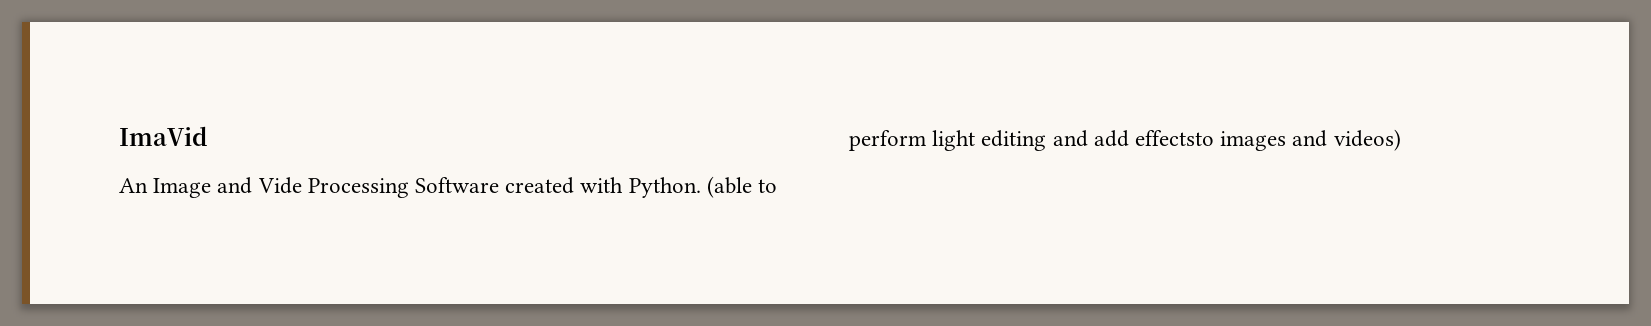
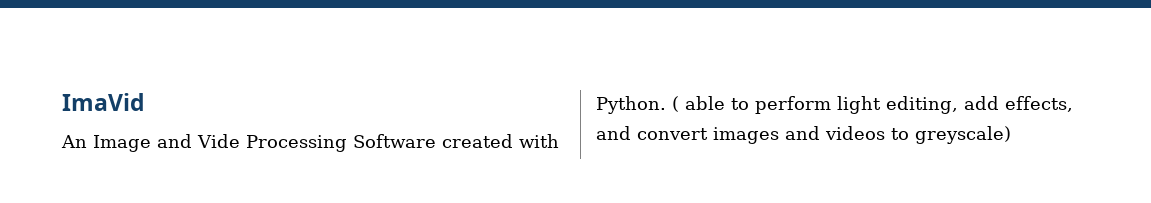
- (able to perform light editing and add effectsto images and videos)
+ ( able to perform light editing, add effects, and convert images and videos to greyscale)

